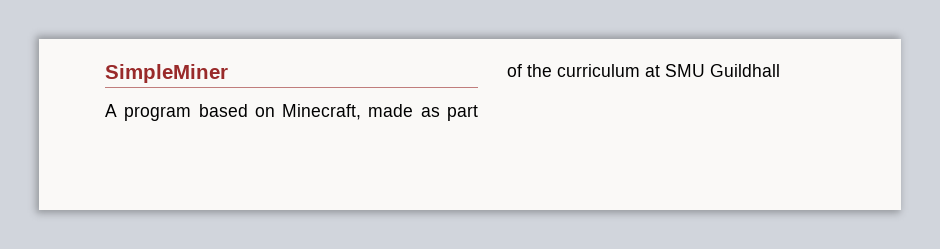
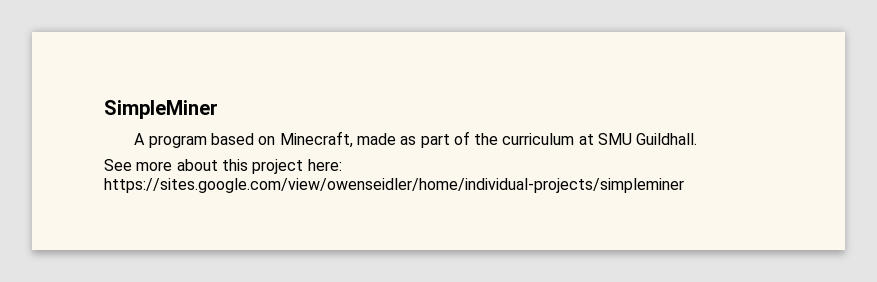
- A program based on Minecraft, made as part of the curriculum at SMU Guildhall
+ A program based on Minecraft, made as part of the curriculum at SMU Guildhall.
+ See more about this project here: https://sites.google.com/view/owenseidler/home/individual-projects/simpleminer

